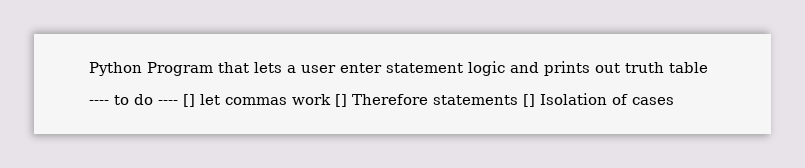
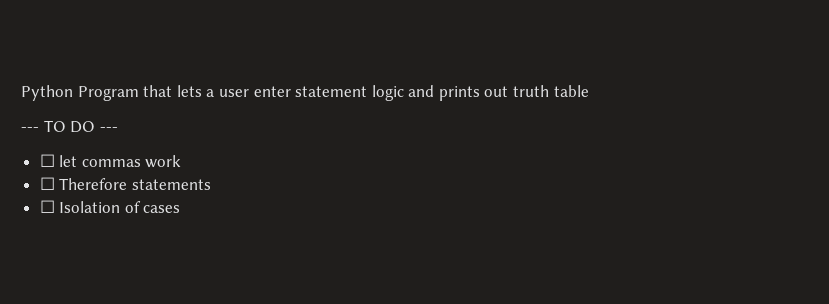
- ---- to do ---- [] let commas work [] Therefore statements [] Isolation of cases
+ --- TO DO ---
+ ☐ let commas work
+ ☐ Therefore statements
+ ☐ Isolation of cases

